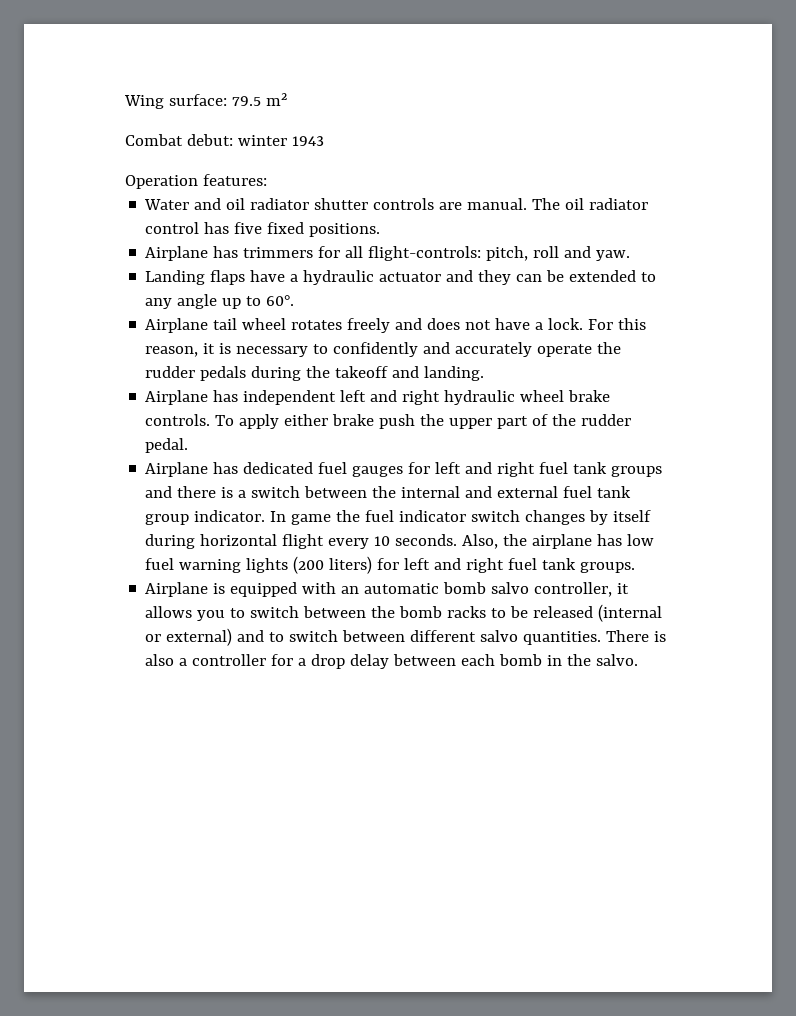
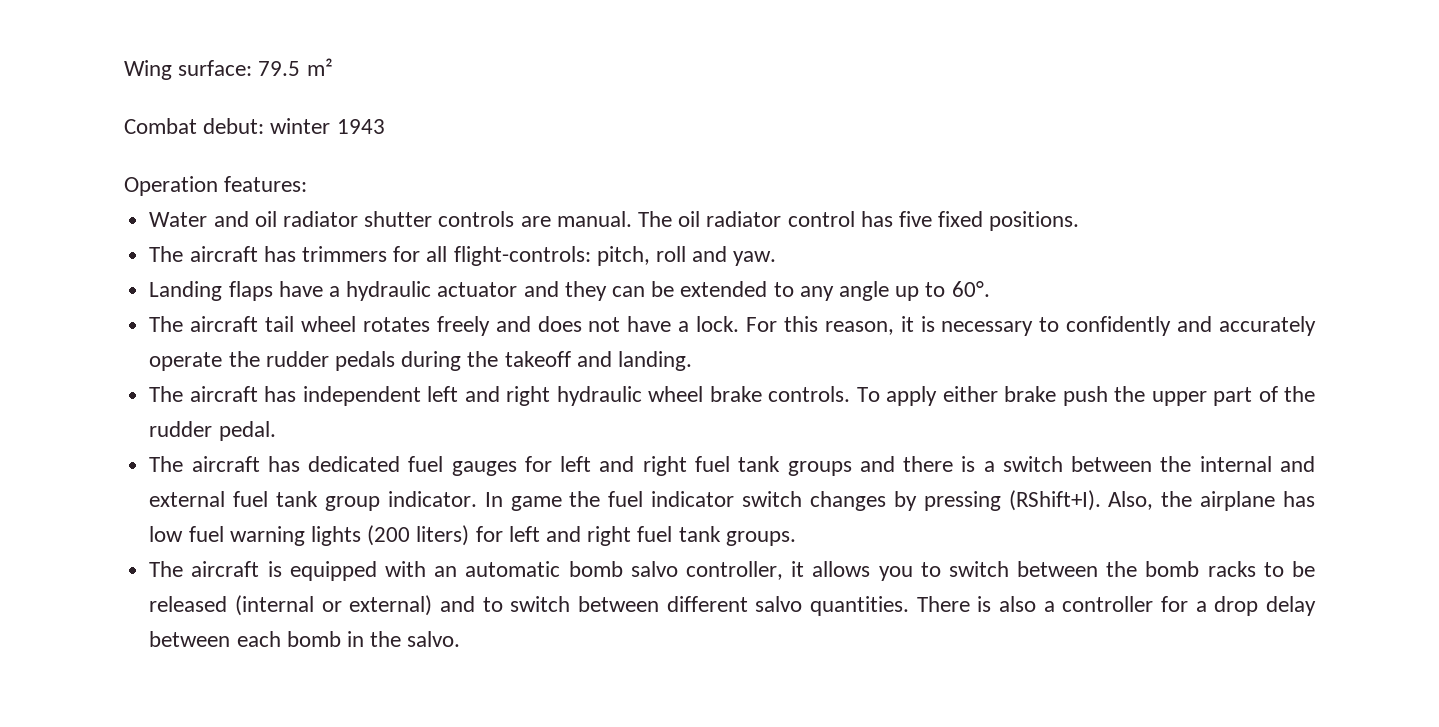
- Airplane has trimmers for all flight-controls: pitch, roll and yaw.
+ The aircraft has trimmers for all flight-controls: pitch, roll and yaw.
- Airplane tail wheel rotates freely and does not have a lock.
+ The aircraft tail wheel rotates freely and does not have a lock.
- Airplane has independent left and right hydraulic wheel brake controls.
+ The aircraft has independent left and right hydraulic wheel brake controls.
- Airplane has dedicated fuel gauges for left and right fuel tank groups and there is a switch between the internal and external fuel tank group indicator.
+ The aircraft has dedicated fuel gauges for left and right fuel tank groups and there is a switch between the internal and external fuel tank group indicator.
- In game the fuel indicator switch changes by itself during horizontal flight every 10 seconds.
+ In game the fuel indicator switch changes by pressing (RShift+I).
- Airplane is equipped with an automatic bomb salvo controller, it allows you to switch between the bomb racks to be released (internal or external) and to switch between different salvo quantities.
+ The aircraft is equipped with an automatic bomb salvo controller, it allows you to switch between the bomb racks to be released (internal or external) and to switch between different salvo quantities.

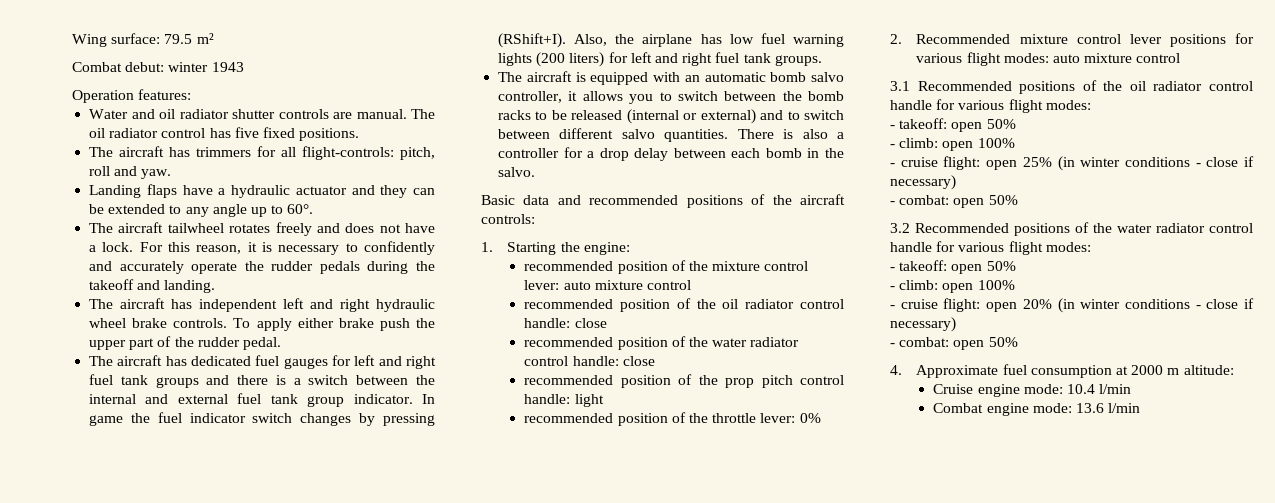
- The aircraft tail wheel rotates freely and does not have a lock.
+ The aircraft tailwheel rotates freely and does not have a lock.
+ Basic data and recommended positions of the aircraft controls:
+ 1. Starting the engine:
+ recommended position of the mixture control lever: auto mixture control
+ recommended position of the oil radiator control handle: close
+ recommended position of the water radiator control handle: close
+ recommended position of the prop pitch control handle: light
+ recommended position of the throttle lever: 0%
+ 2. Recommended mixture control lever positions for various flight modes: auto mixture control
+ 3.1 Recommended positions of the oil radiator control handle for various flight modes:
+ - takeoff: open 50%
+ - climb: open 100%
+ - cruise flight: open 25% (in winter conditions - close if necessary)
+ - combat: open 50%
+ 3.2 Recommended positions of the water radiator control handle for various flight modes:
+ - takeoff: open 50%
+ - climb: open 100%
+ - cruise flight: open 20% (in winter conditions - close if necessary)
+ - combat: open 50%
+ 4. Approximate fuel consumption at 2000 m altitude:
+ Cruise engine mode: 10.4 l/min
+ Combat engine mode: 13.6 l/min

